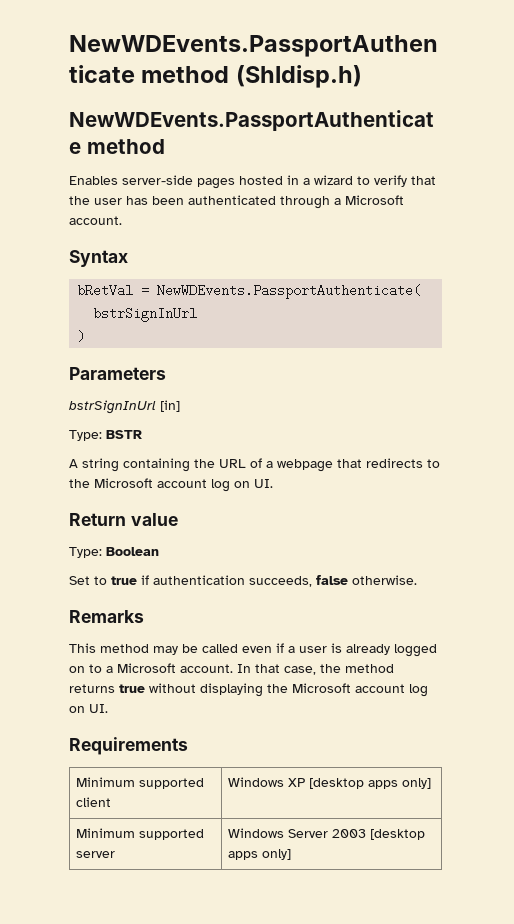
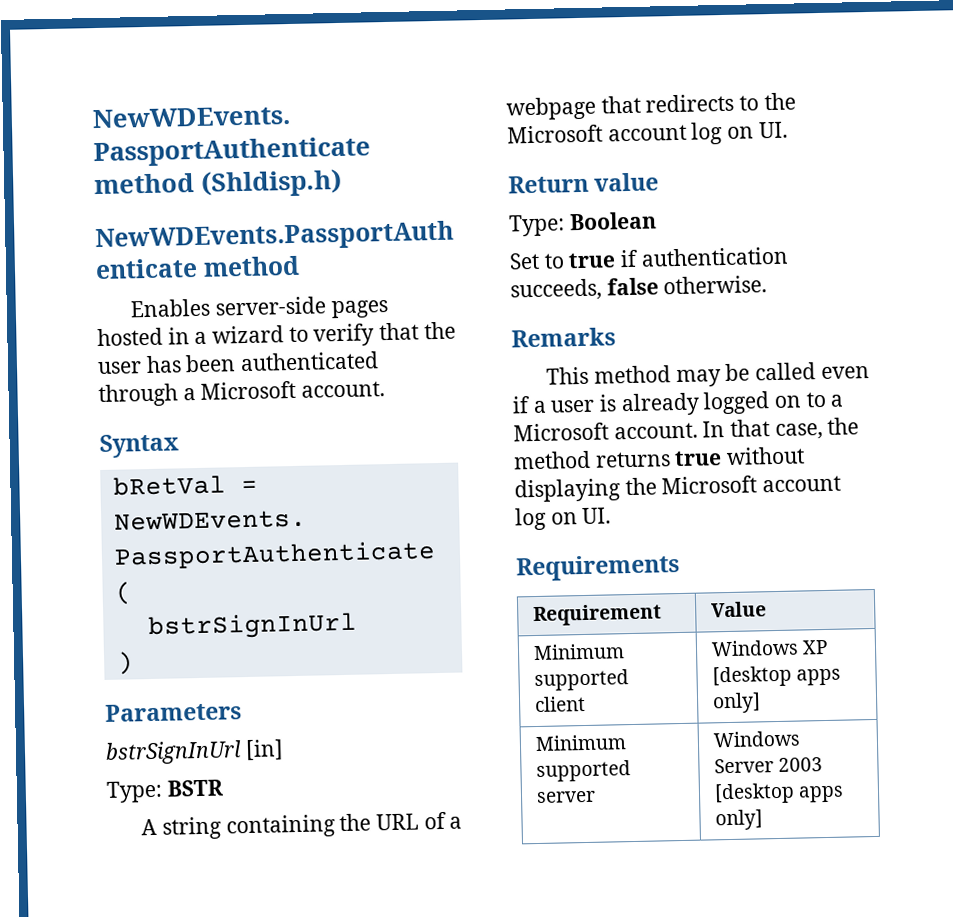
+ Requirement | Value

